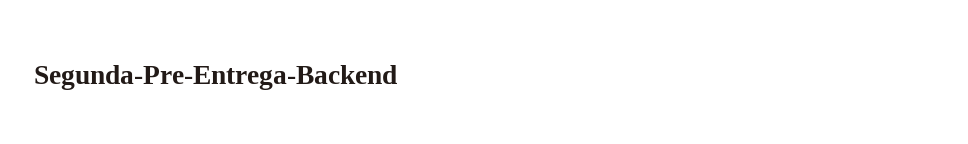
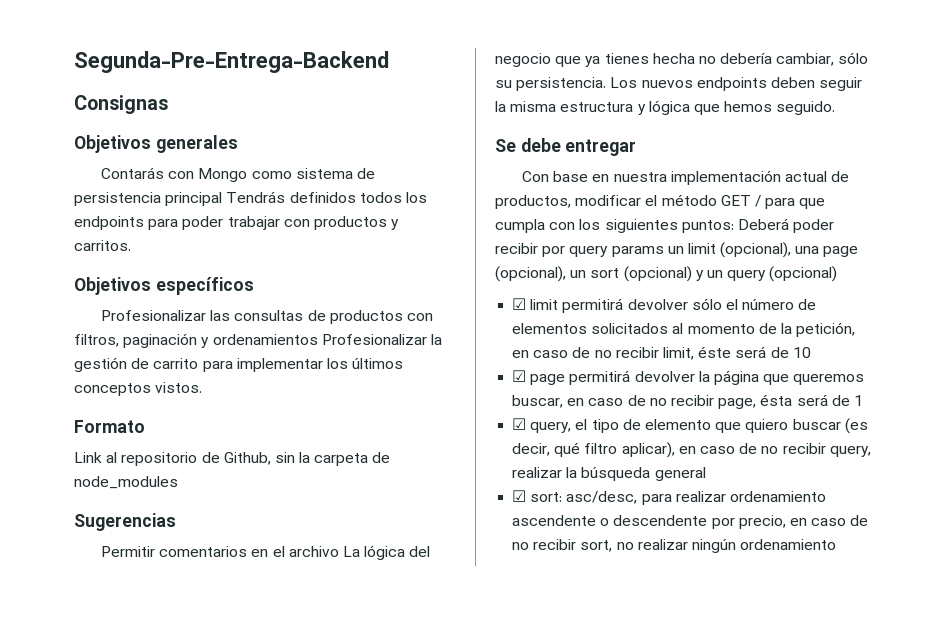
+ Consignas
+ Objetivos generales
+ Contarás con Mongo como sistema de persistencia principal Tendrás definidos todos los endpoints para poder trabajar con productos y carritos.
+ Objetivos específicos
+ Profesionalizar las consultas de productos con filtros, paginación y ordenamientos Profesionalizar la gestión de carrito para implementar los últimos conceptos vistos.
+ Formato
+ Link al repositorio de Github, sin la carpeta de node_modules
+ Sugerencias
+ Permitir comentarios en el archivo La lógica del negocio que ya tienes hecha no debería cambiar, sólo su persistencia. Los nuevos endpoints deben seguir la misma estructura y lógica que hemos seguido.
+ Se debe entregar
+ Con base en nuestra implementación actual de productos, modificar el método GET / para que cumpla con los siguientes puntos: Deberá poder recibir por query params un limit (opcional), una page (opcional), un sort (opcional) y un query (opcional)
+ ☑ limit permitirá devolver sólo el número de elementos solicitados al momento de la petición, en caso de no recibir limit, éste será de 10
+ ☑ page permitirá devolver la página que queremos buscar, en caso de no recibir page, ésta será de 1
+ ☑ query, el tipo de elemento que quiero buscar (es decir, qué filtro aplicar), en caso de no recibir query, realizar la búsqueda general
+ ☑ sort: asc/desc, para realizar ordenamiento ascendente o descendente por precio, en caso de no recibir sort, no realizar ningún ordenamiento

